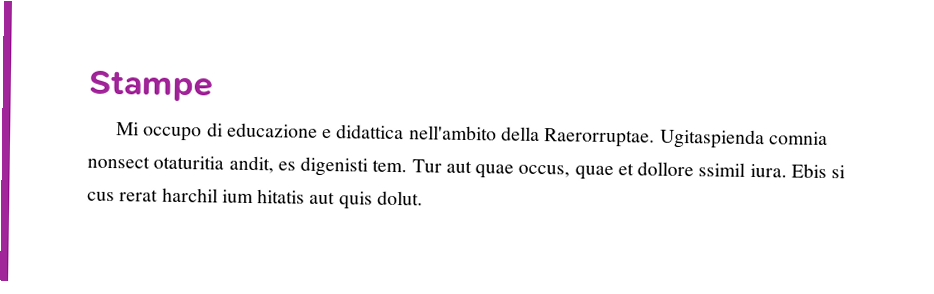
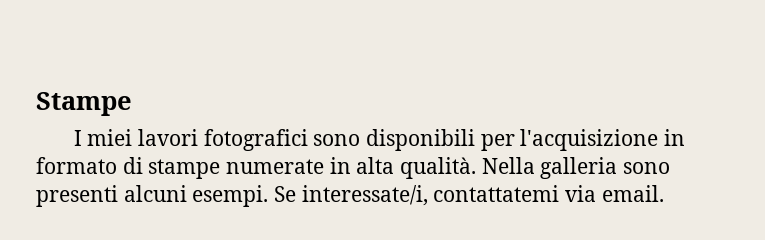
- Mi occupo di educazione e didattica nell'ambito della Raerorruptae. Ugitaspienda comnia nonsect otaturitia andit, es digenisti tem. Tur aut quae occus, quae et dollore ssimil iura. Ebis si cus rerat harchil ium hitatis aut quis dolut.
+ I miei lavori fotografici sono disponibili per l'acquisizione in formato di stampe numerate in alta qualità. Nella galleria sono presenti alcuni esempi. Se interessate/i, contattatemi via email.

